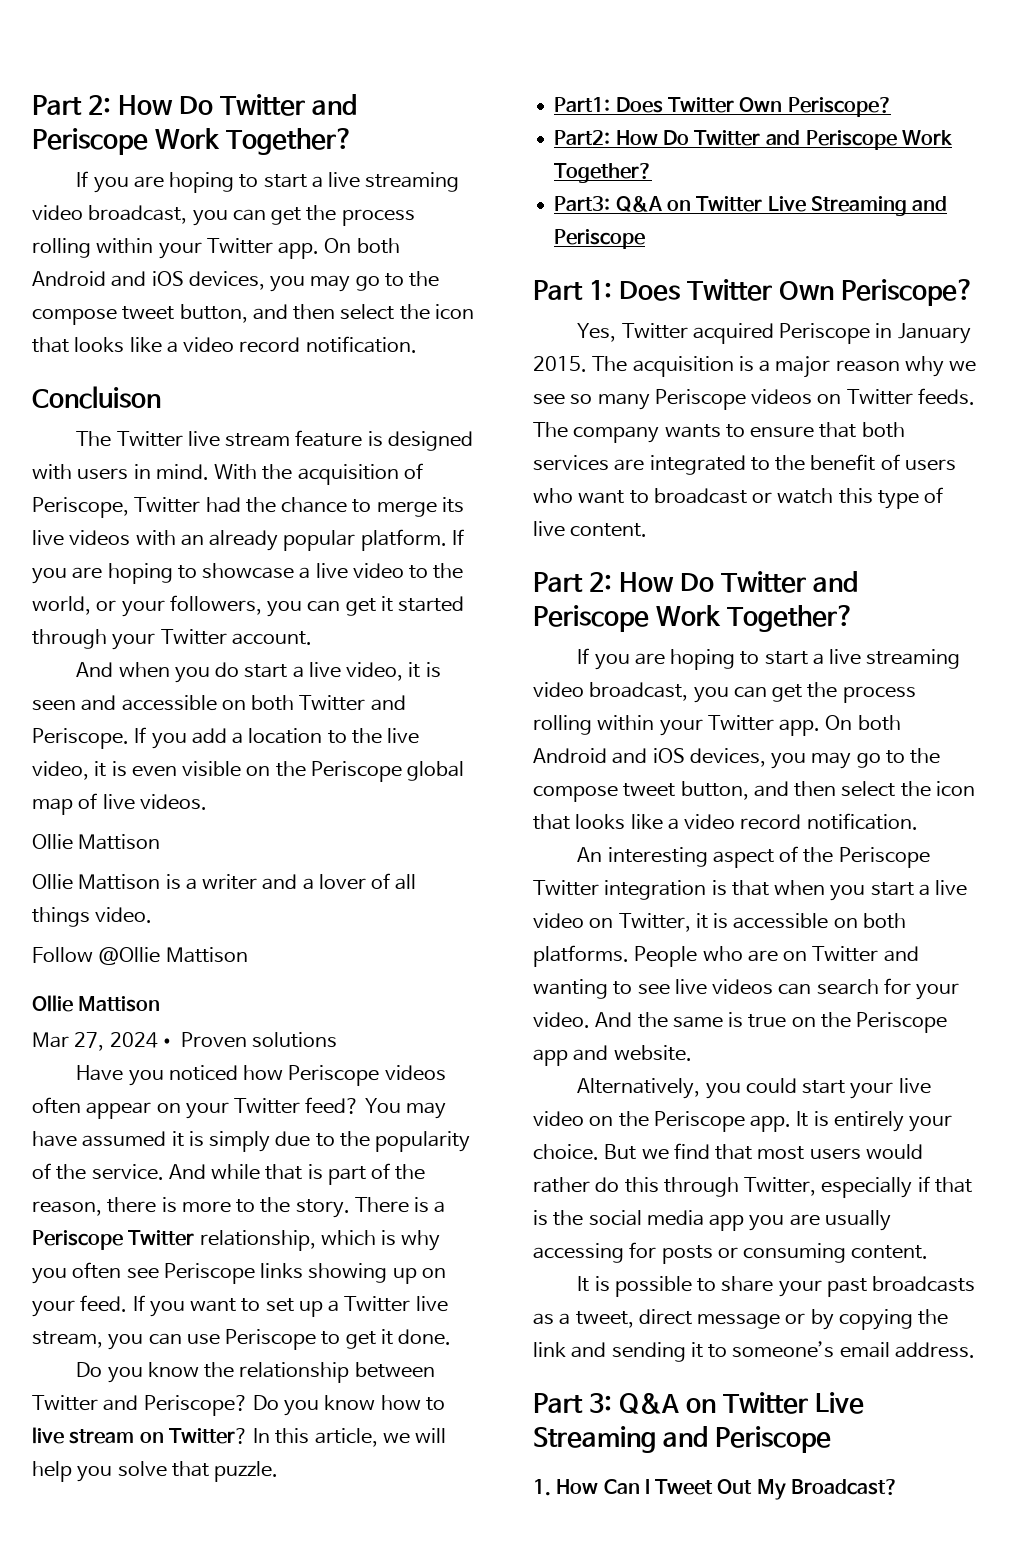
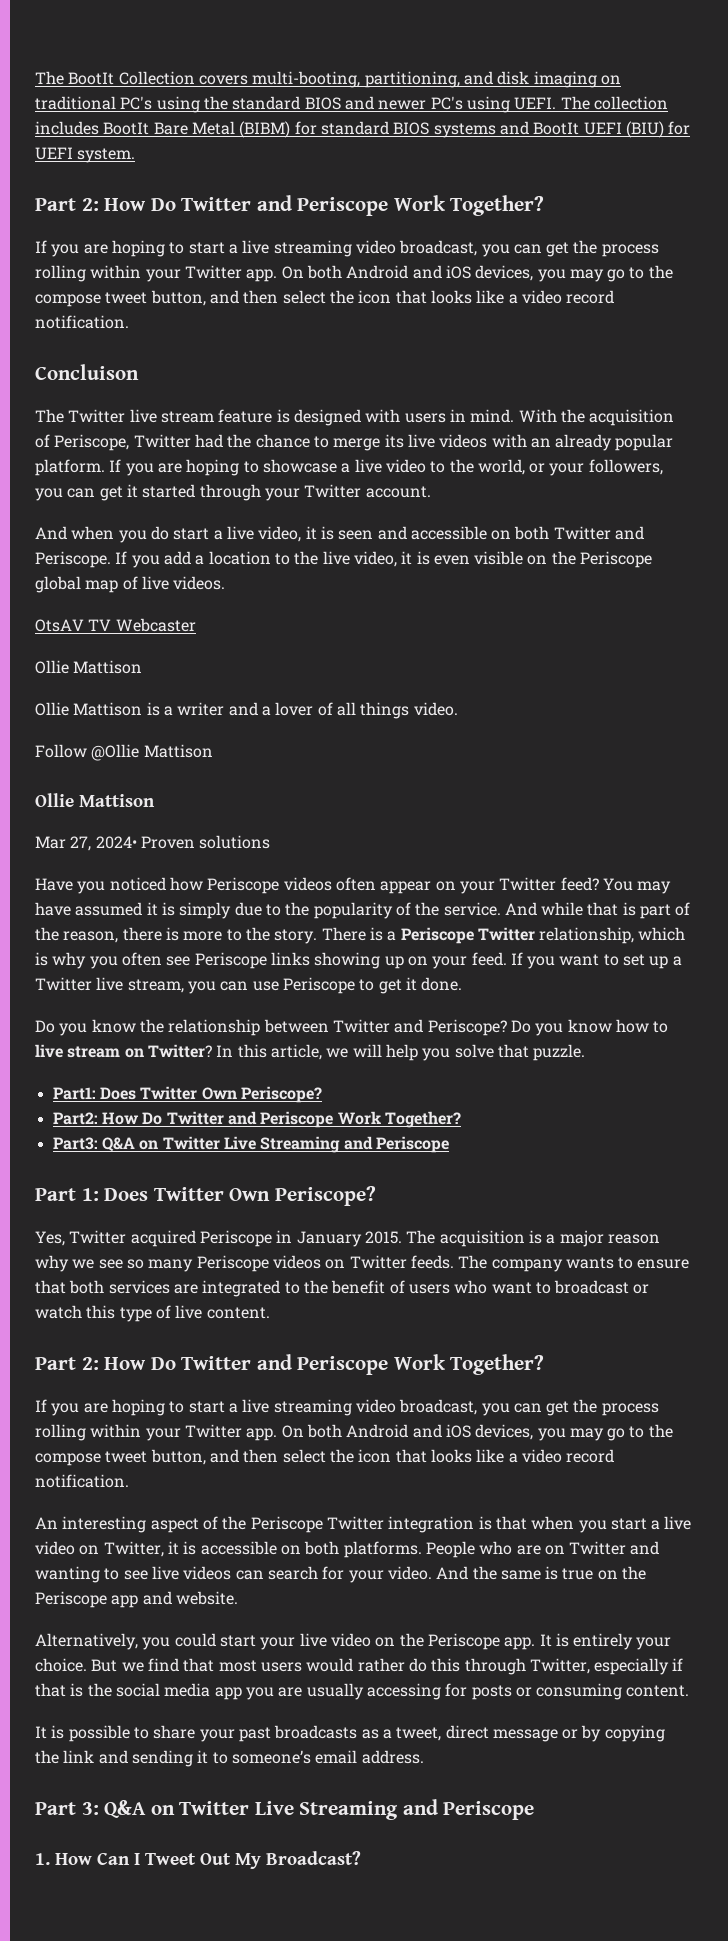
+ The BootIt Collection covers multi-booting, partitioning, and disk imaging on traditional PC's using the standard BIOS and newer PC's using UEFI. The collection includes BootIt Bare Metal (BIBM) for standard BIOS systems and BootIt UEFI (BIU) for UEFI system.
+ OtsAV TV Webcaster

